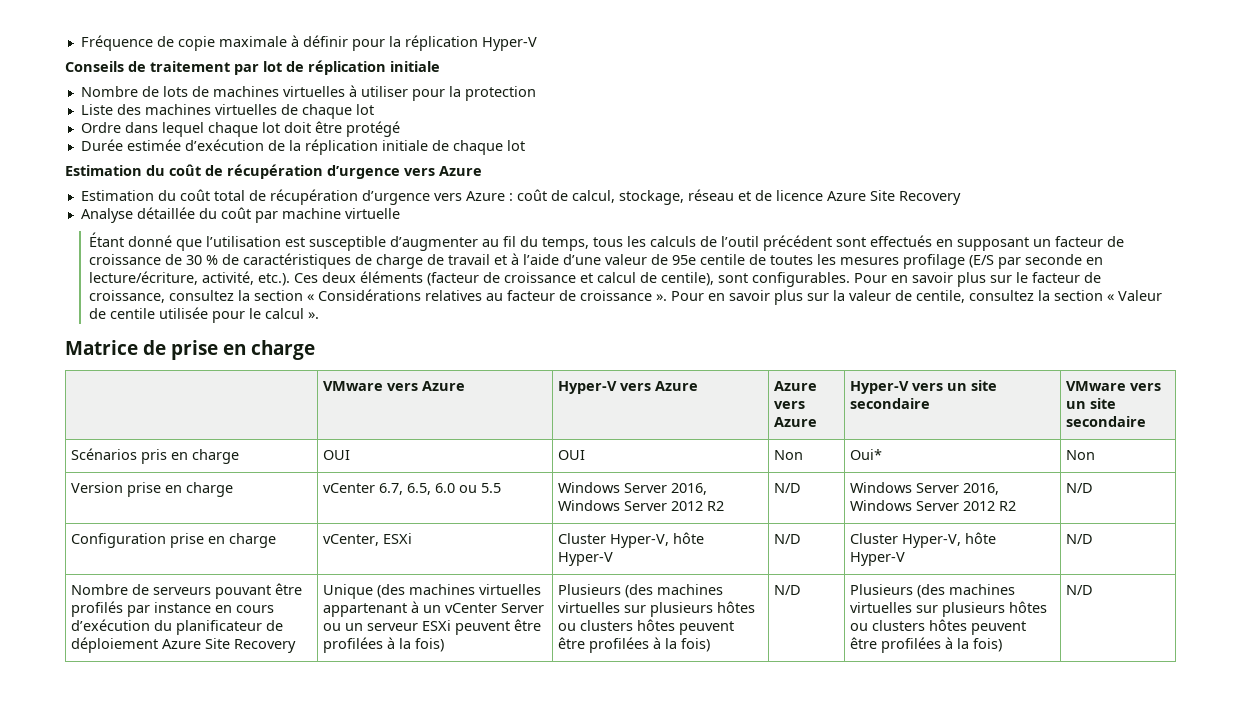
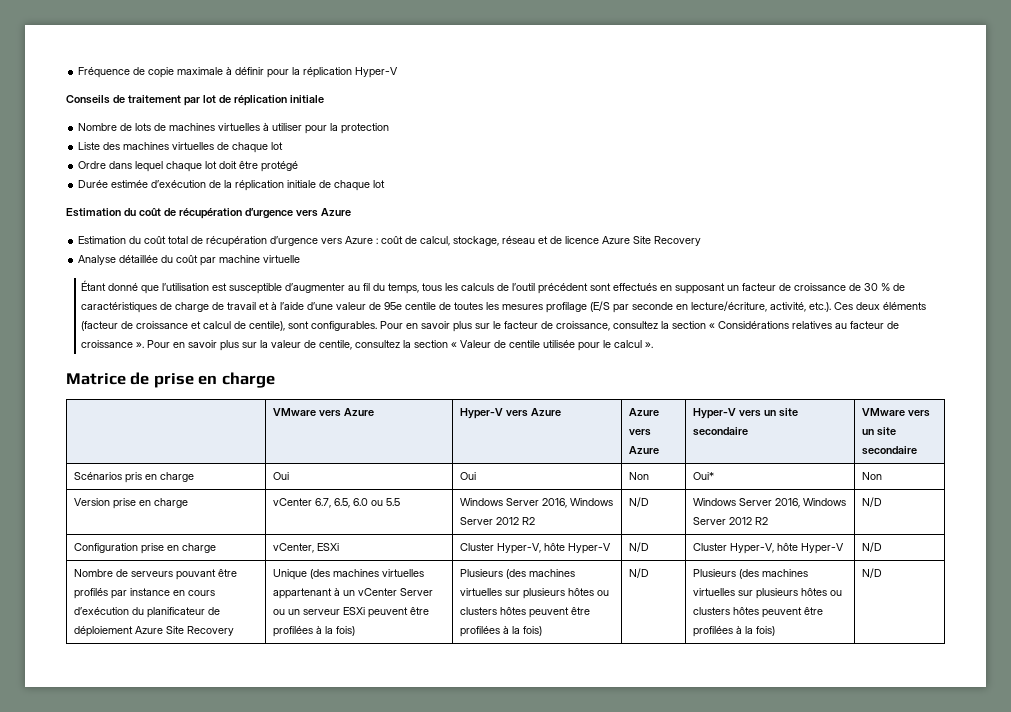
- Scénarios pris en charge | OUI | OUI | Non | Oui* | Non
+ Scénarios pris en charge | Oui | Oui | Non | Oui* | Non

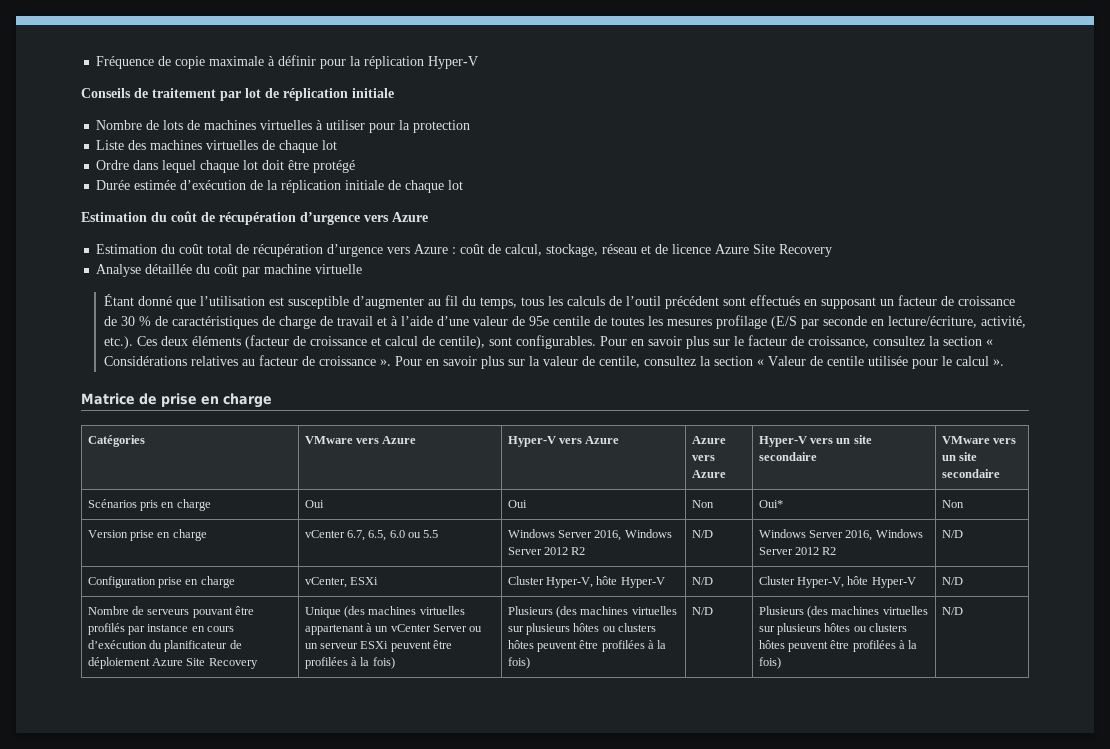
- | VMware vers Azure | Hyper-V vers Azure | Azure vers Azure | Hyper-V vers un site secondaire | VMware vers un site secondaire
+ Catégories | VMware vers Azure | Hyper-V vers Azure | Azure vers Azure | Hyper-V vers un site secondaire | VMware vers un site secondaire

